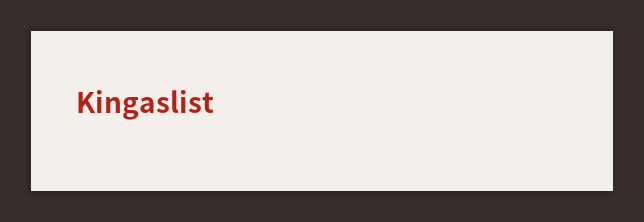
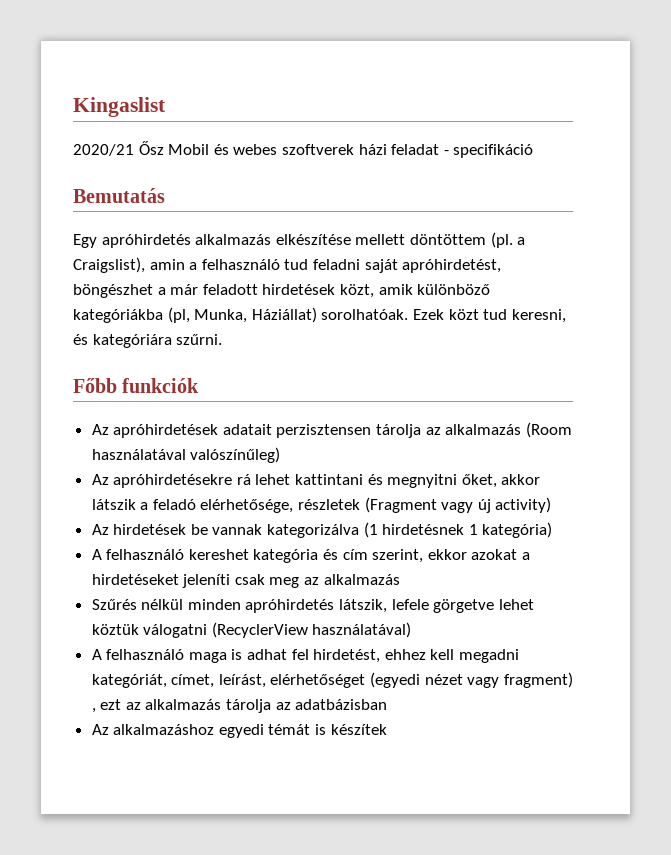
+ 2020/21 Ősz Mobil és webes szoftverek házi feladat - specifikáció
+ Bemutatás
+ Egy apróhirdetés alkalmazás elkészítése mellett döntöttem (pl. a Craigslist), amin a felhasználó tud feladni saját apróhirdetést, böngészhet a már feladott hirdetések közt, amik különböző kategóriákba (pl, Munka, Háziállat) sorolhatóak. Ezek közt tud keresni, és kategóriára szűrni.
+ Főbb funkciók
+ Az apróhirdetések adatait perzisztensen tárolja az alkalmazás (Room használatával valószínűleg)
+ Az apróhirdetésekre rá lehet kattintani és megnyitni őket, akkor látszik a feladó elérhetősége, részletek (Fragment vagy új activity)
+ Az hirdetések be vannak kategorizálva (1 hirdetésnek 1 kategória)
+ A felhasználó kereshet kategória és cím szerint, ekkor azokat a hirdetéseket jeleníti csak meg az alkalmazás
+ Szűrés nélkül minden apróhirdetés látszik, lefele görgetve lehet köztük válogatni (RecyclerView használatával)
+ A felhasználó maga is adhat fel hirdetést, ehhez kell megadni kategóriát, címet, leírást, elérhetőséget (egyedi nézet vagy fragment) , ezt az alkalmazás tárolja az adatbázisban
+ Az alkalmazáshoz egyedi témát is készítek

